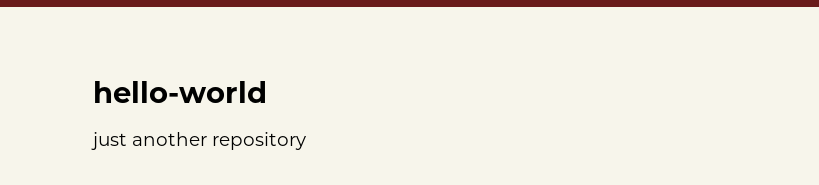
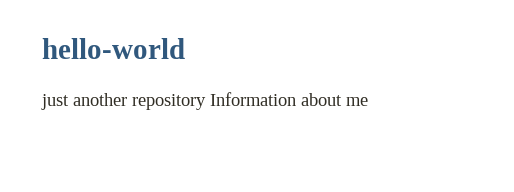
- just another repository
+ just another repository Information about me

